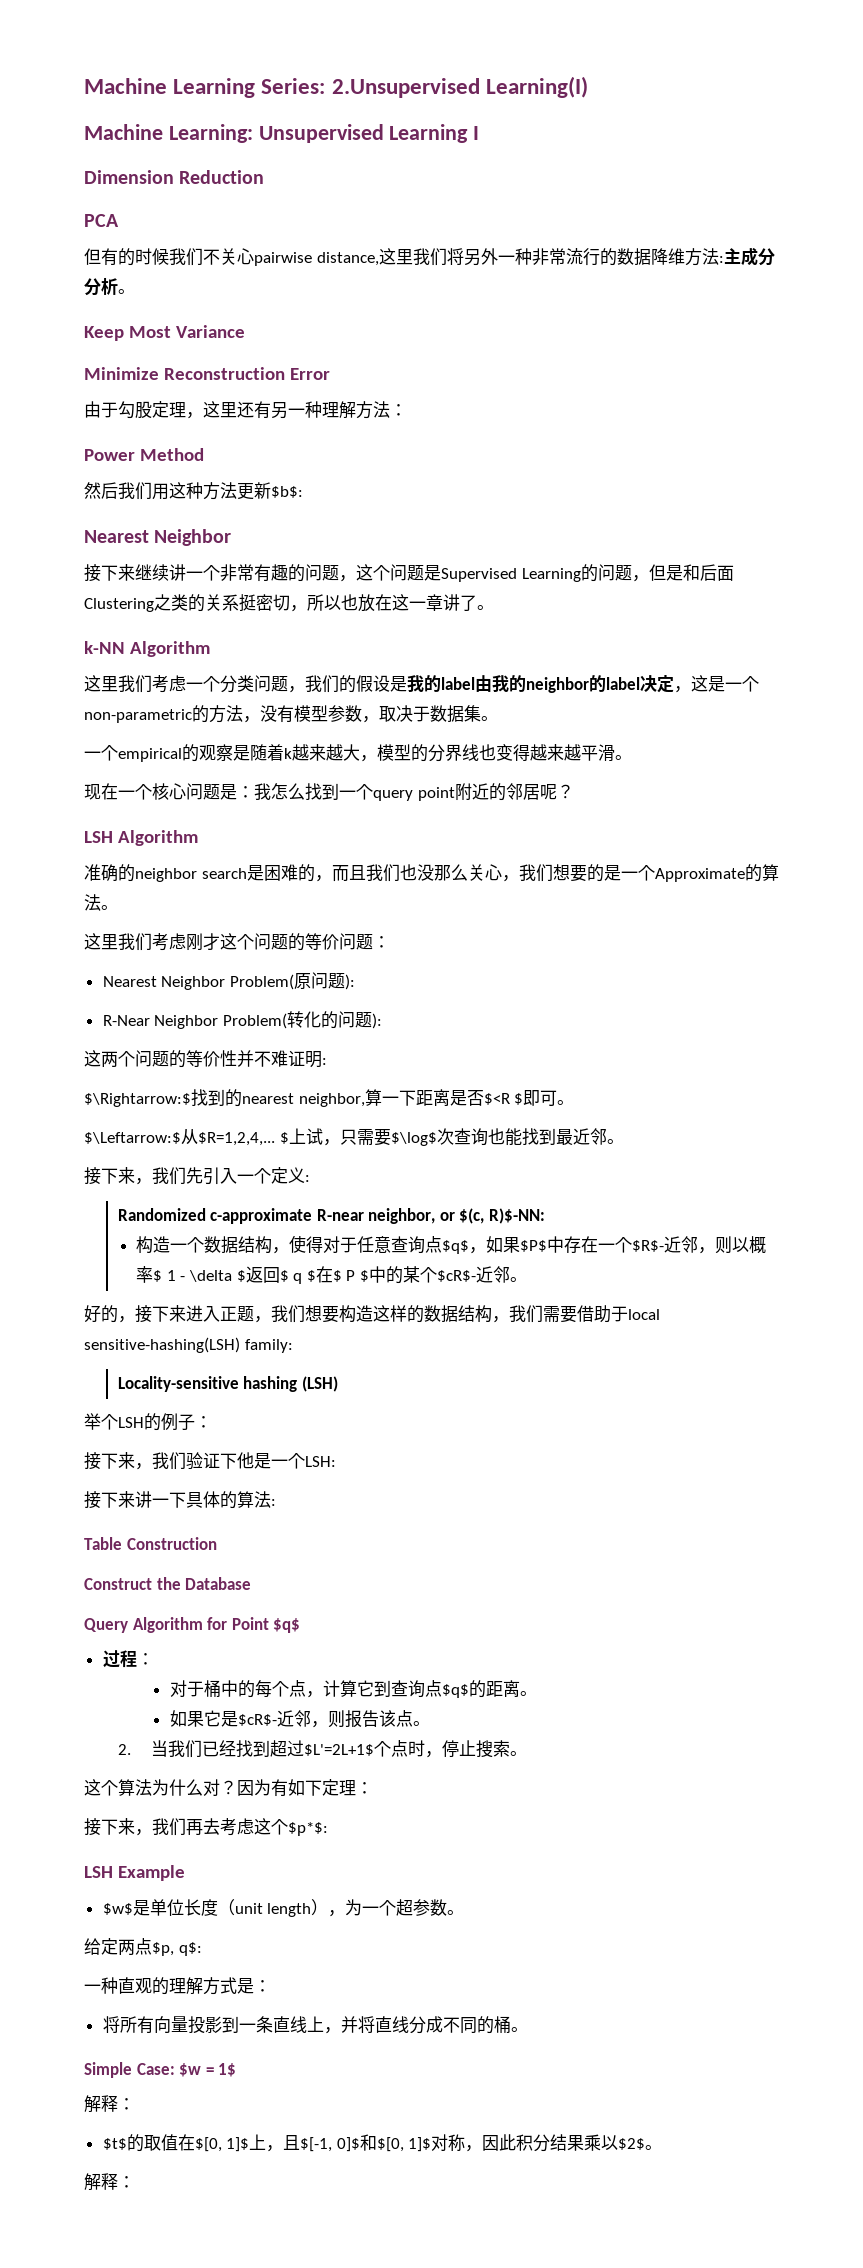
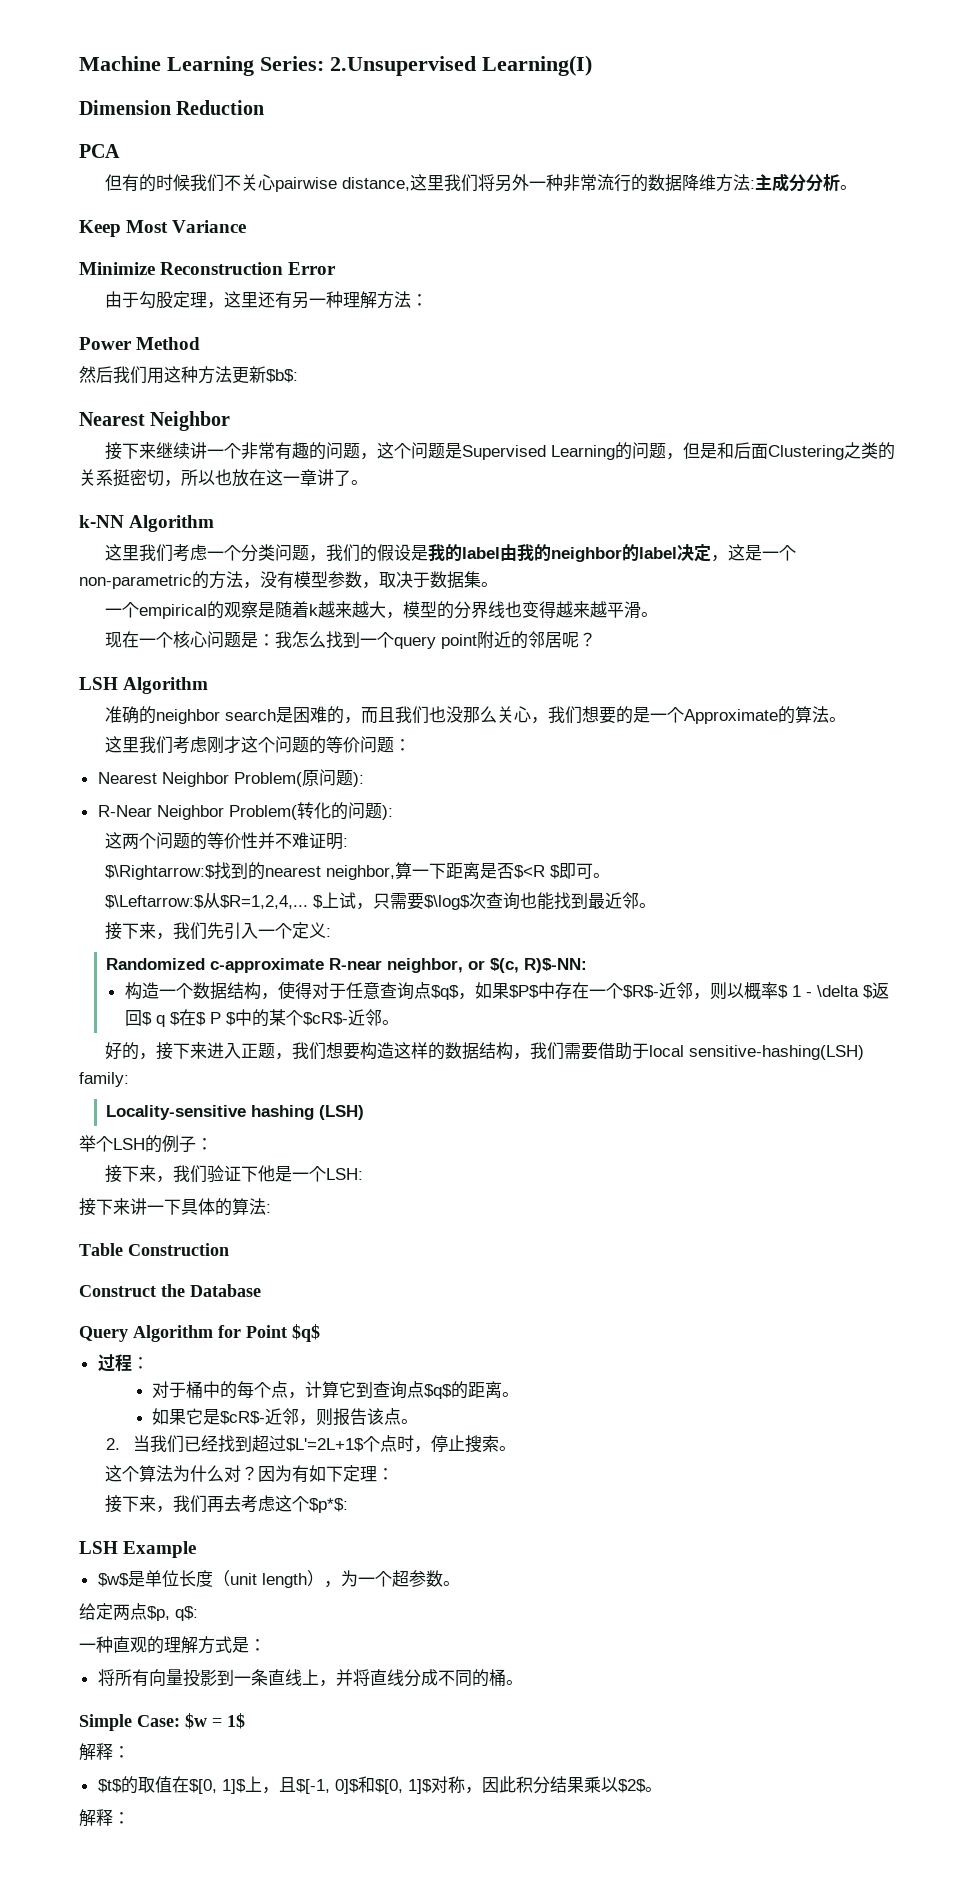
- Machine Learning: Unsupervised Learning I

